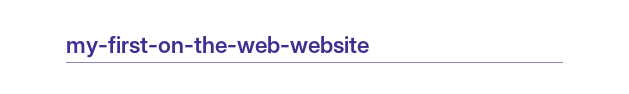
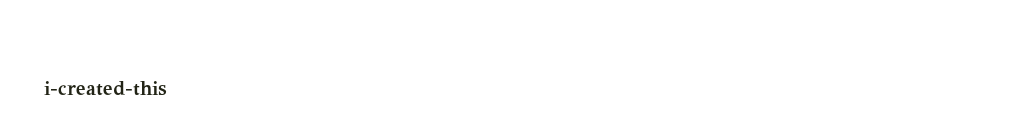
- my-first-on-the-web-website
+ i-created-this

